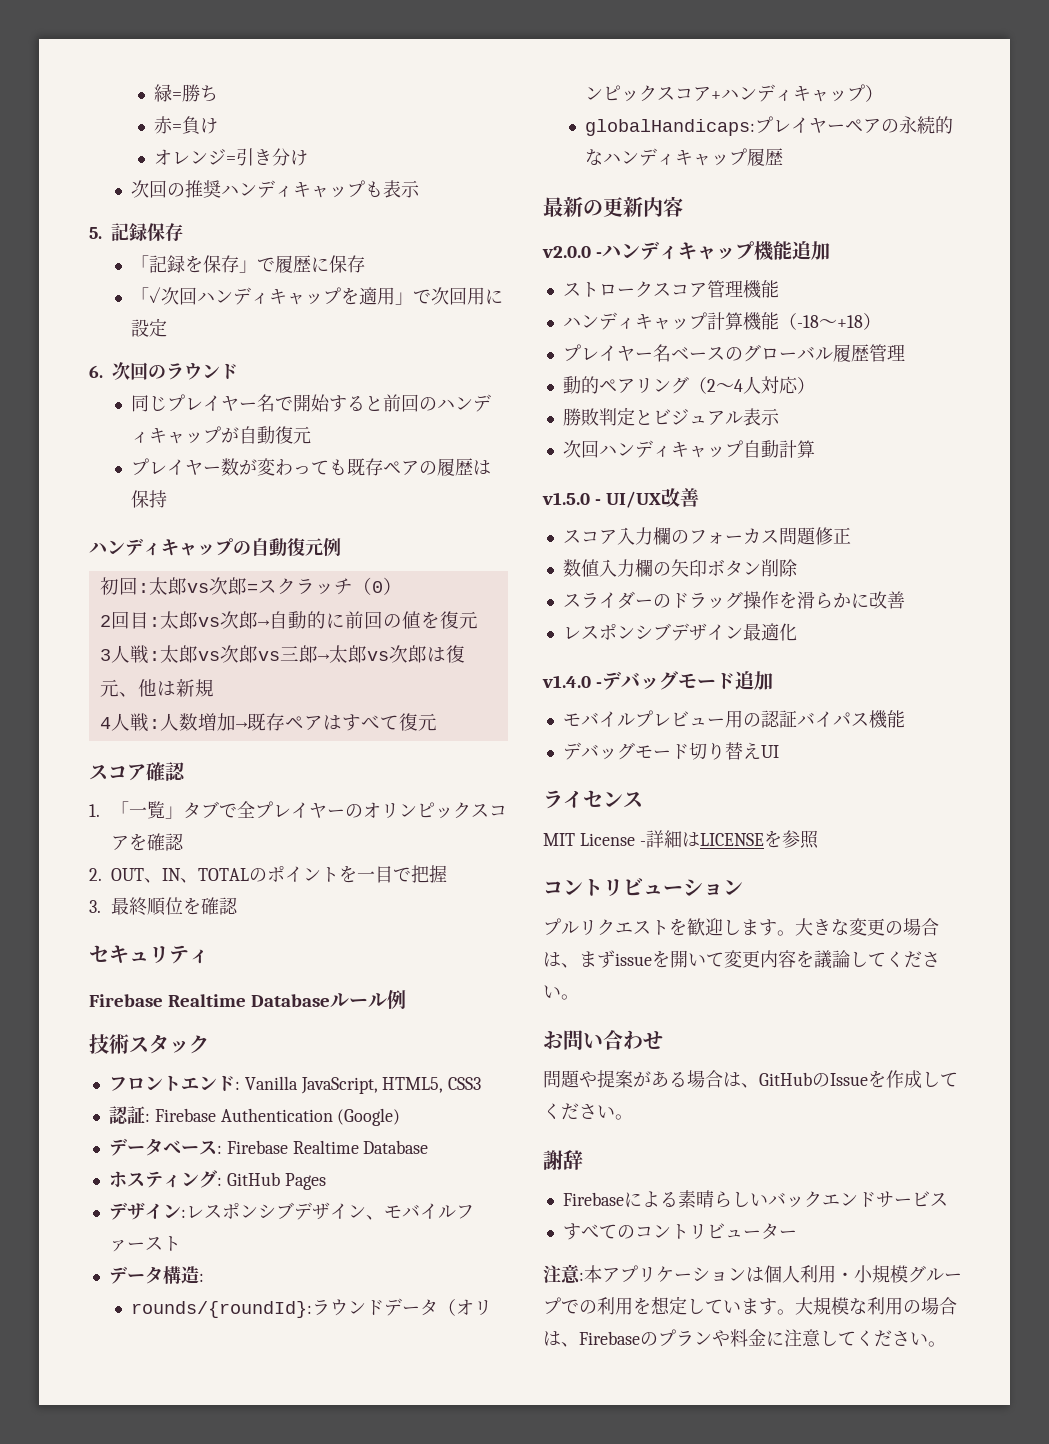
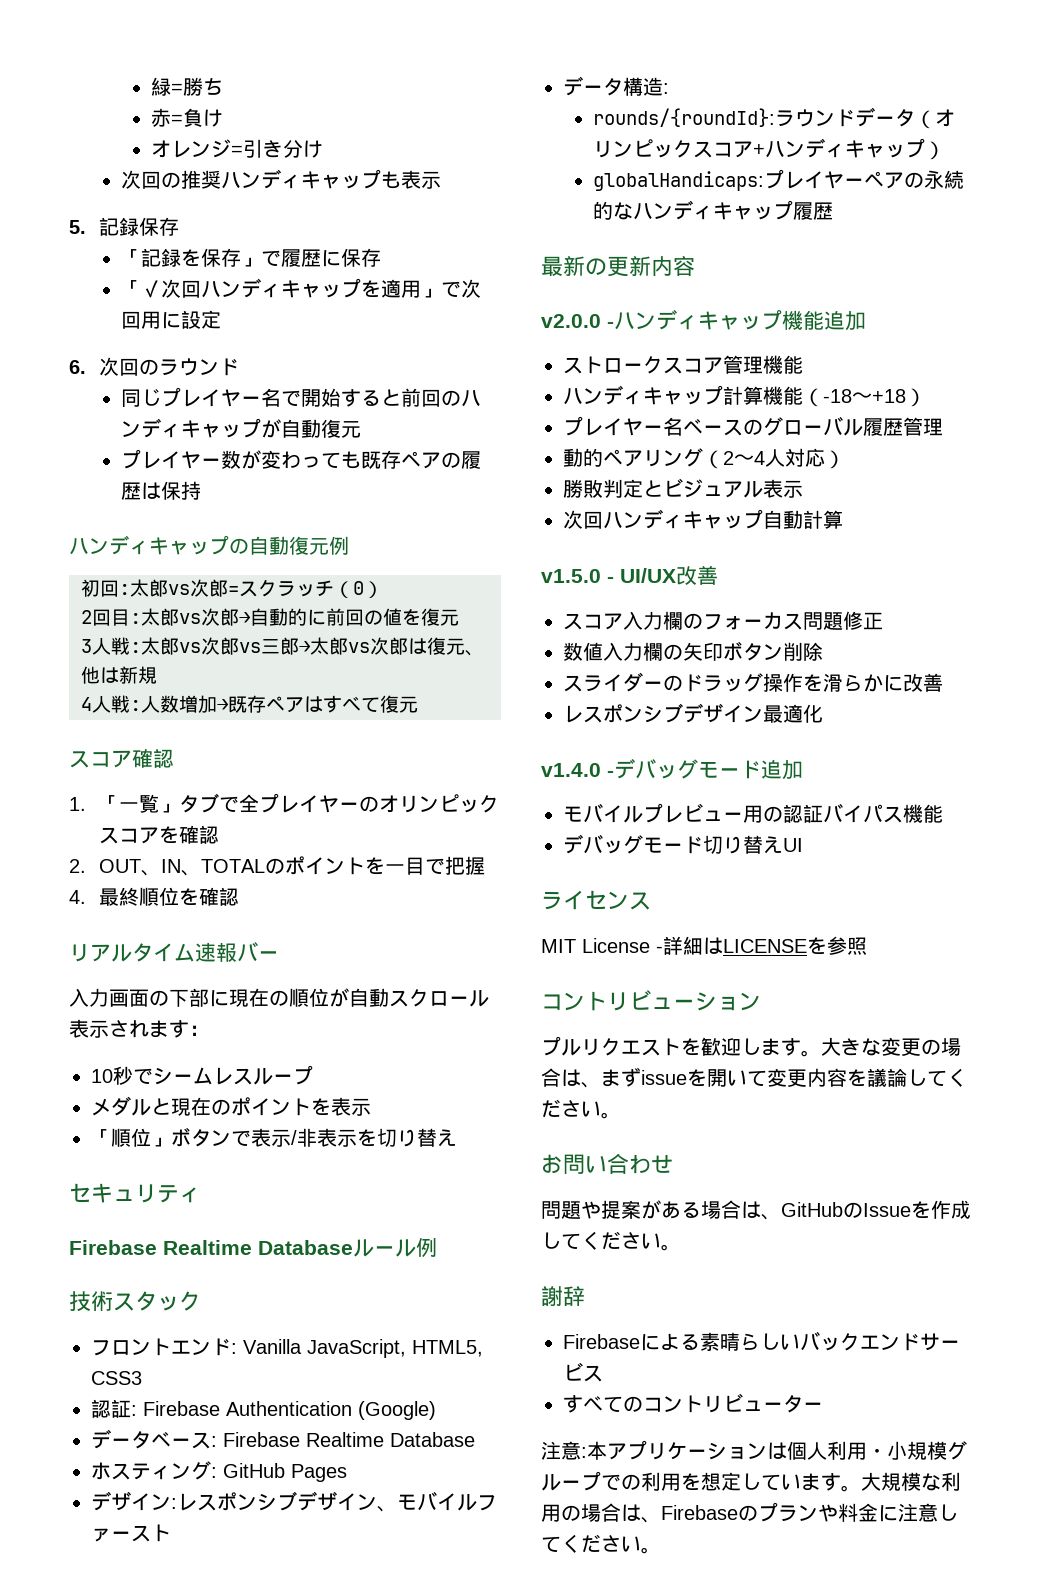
- 3.最終順位を確認
+ 4.最終順位を確認
+ リアルタイム速報バー
+ 入力画面の下部に現在の順位が自動スクロール表示されます：
+ 10秒でシームレスループ
+ メダルと現在のポイントを表示
+ 「順位」ボタンで表示/非表示を切り替え

